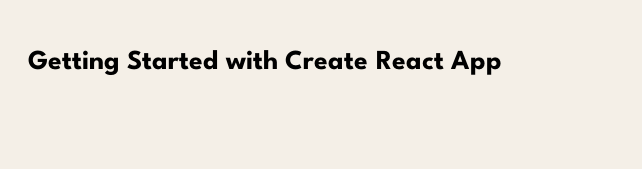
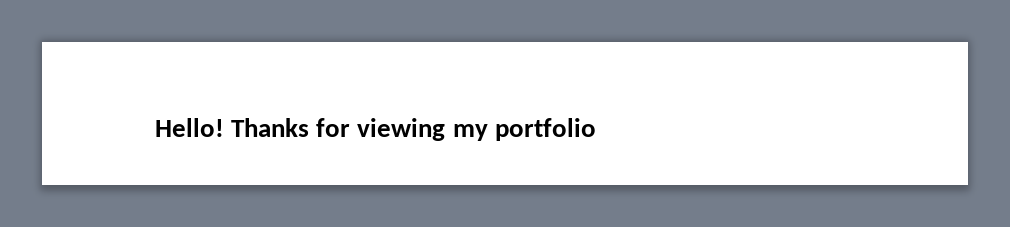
- Getting Started with Create React App
+ Hello! Thanks for viewing my portfolio

